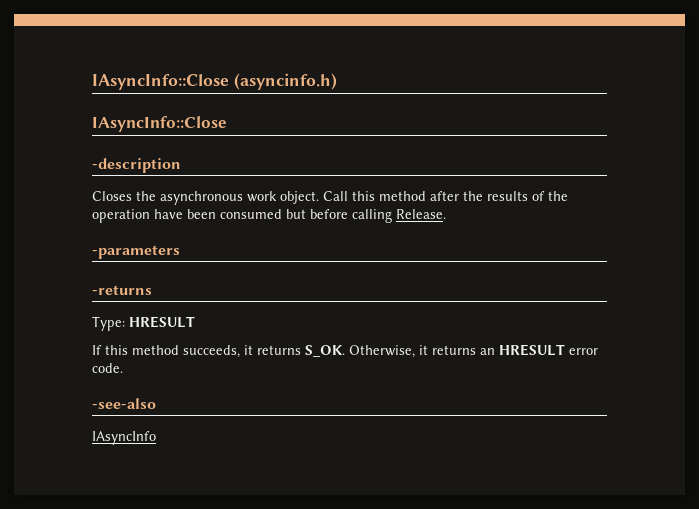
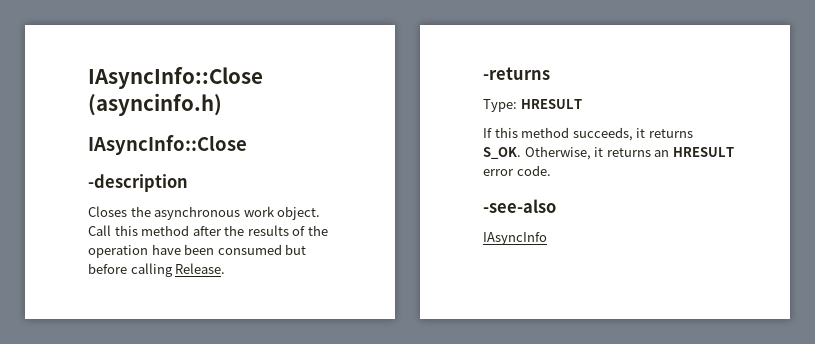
- -parameters

